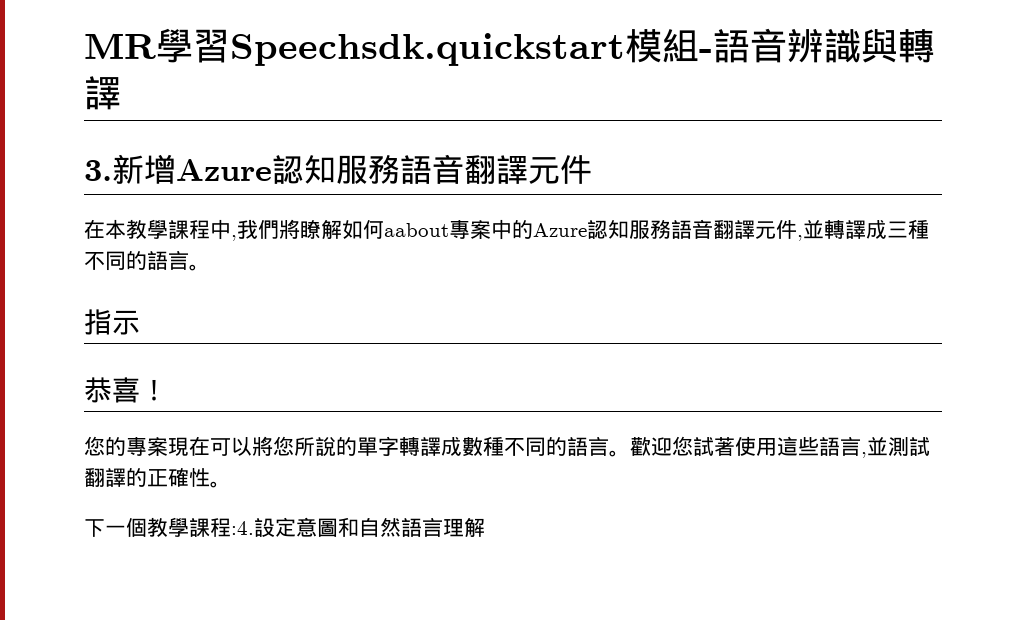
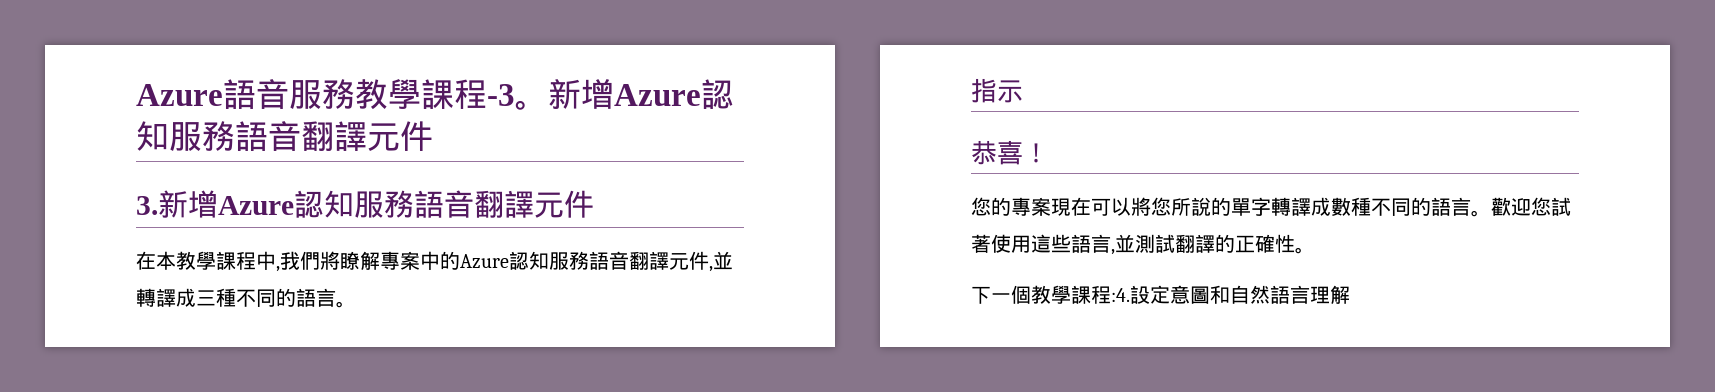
- MR學習Speechsdk.quickstart模組-語音辨識與轉譯
+ Azure語音服務教學課程-3。新增Azure認知服務語音翻譯元件
- 在本教學課程中,我們將瞭解如何aabout專案中的Azure認知服務語音翻譯元件,並轉譯成三種不同的語言。
+ 在本教學課程中,我們將瞭解專案中的Azure認知服務語音翻譯元件,並轉譯成三種不同的語言。

